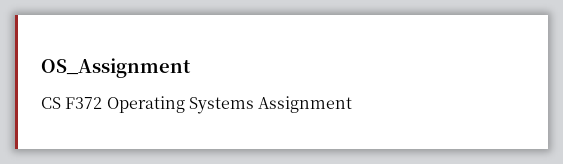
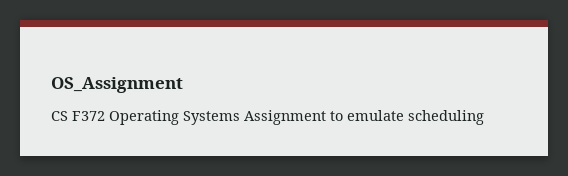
- CS F372 Operating Systems Assignment
+ CS F372 Operating Systems Assignment to emulate scheduling

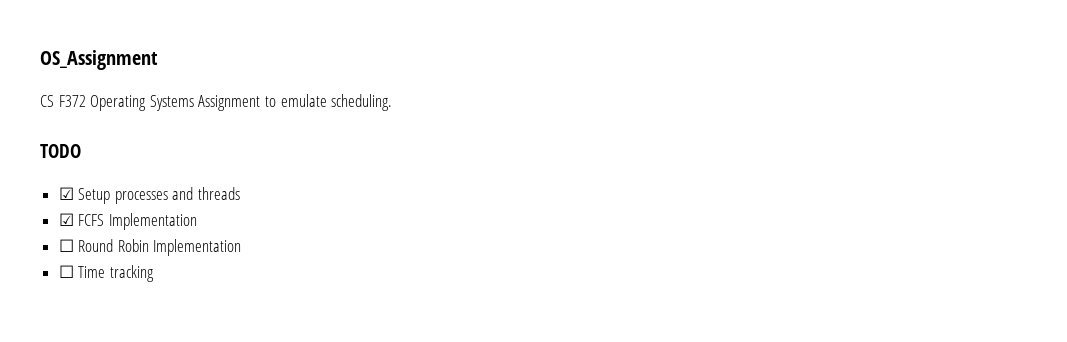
- CS F372 Operating Systems Assignment to emulate scheduling
+ CS F372 Operating Systems Assignment to emulate scheduling.
+ TODO
+ ☑ Setup processes and threads
+ ☑ FCFS Implementation
+ ☐ Round Robin Implementation
+ ☐ Time tracking

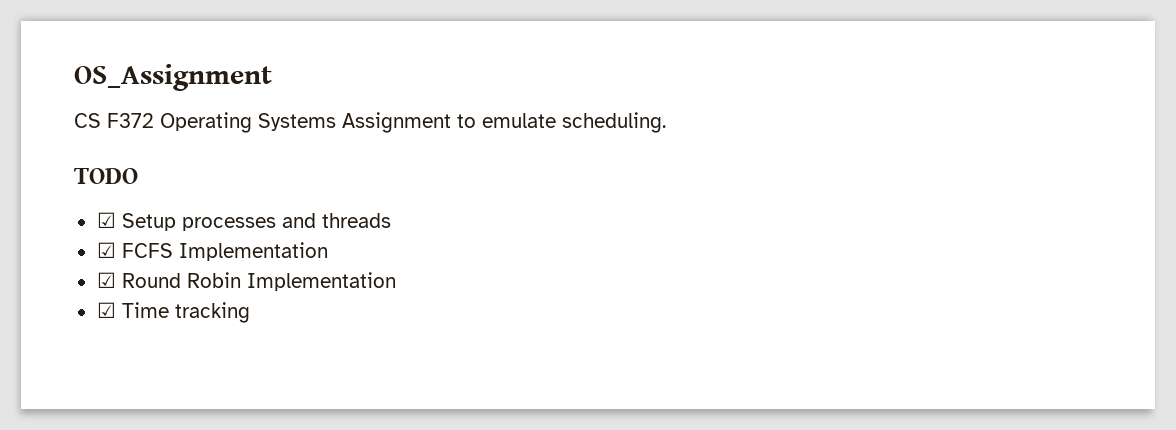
- ☐ Round Robin Implementation
+ ☑ Round Robin Implementation
- ☐ Time tracking
+ ☑ Time tracking

